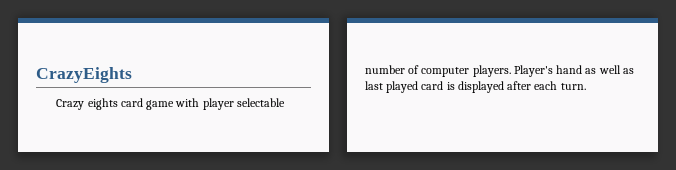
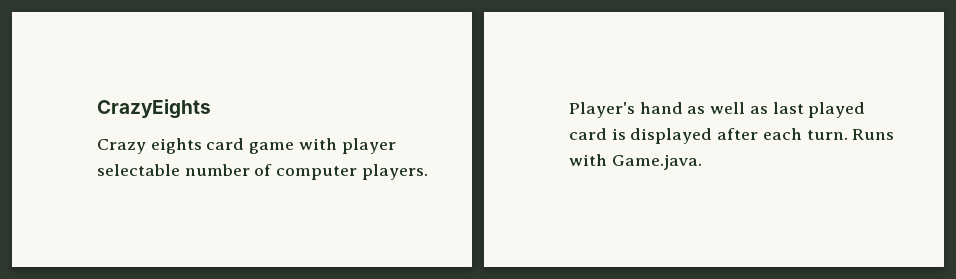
+ Runs with Game.java.

